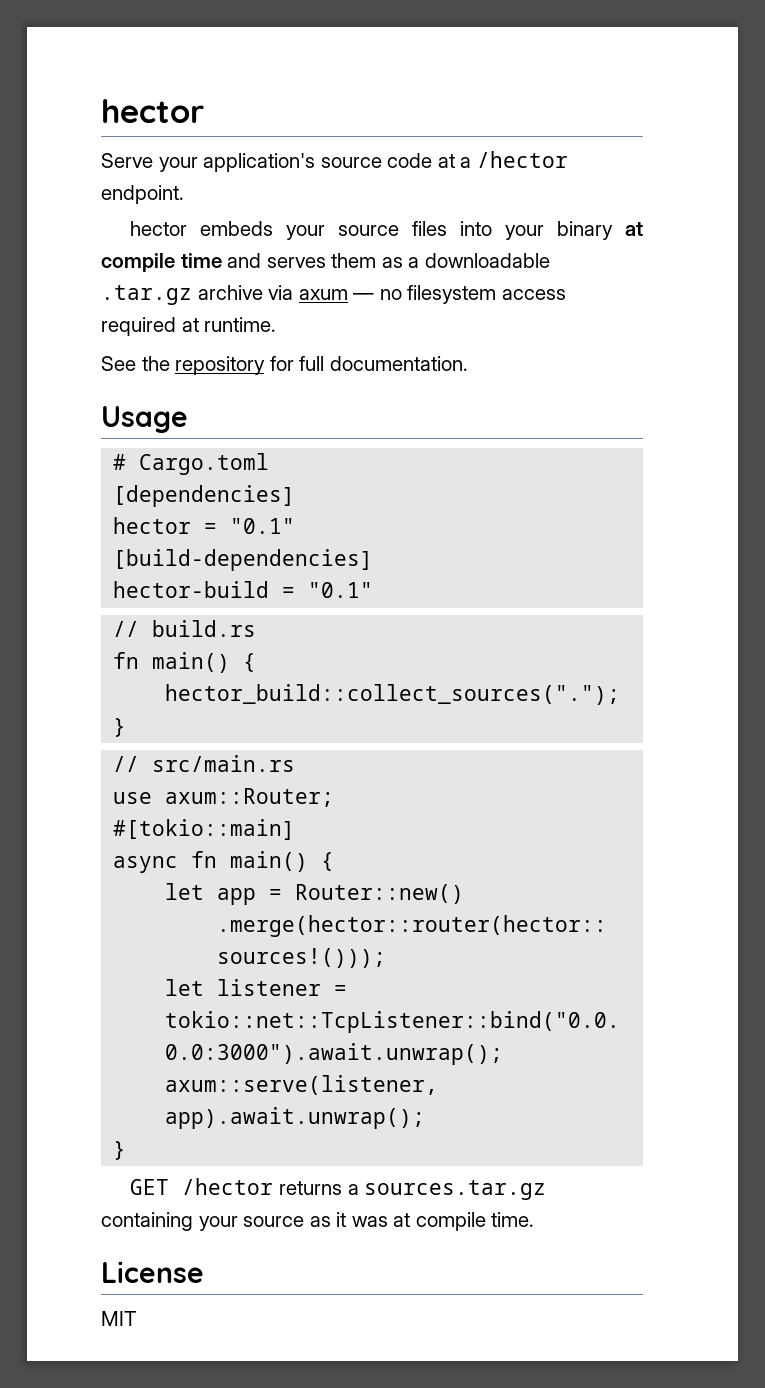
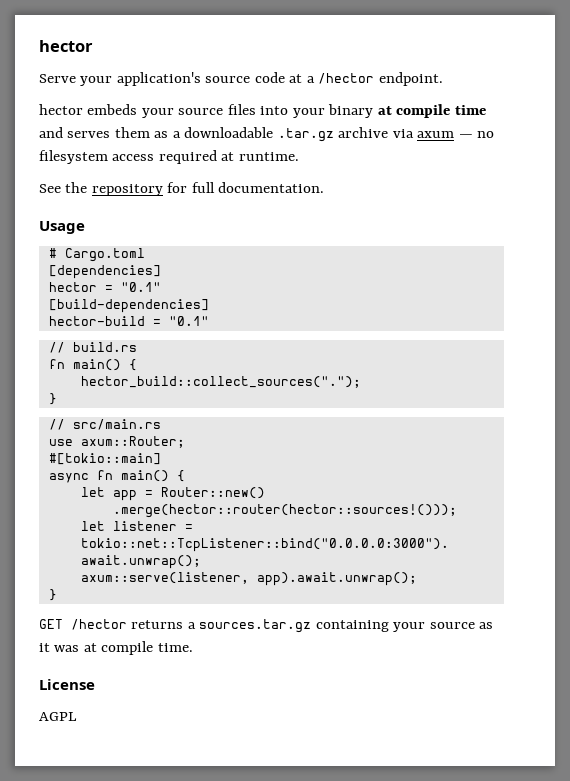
- MIT
+ AGPL

